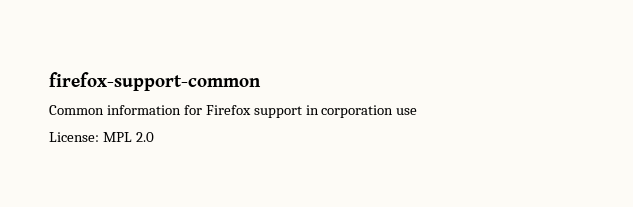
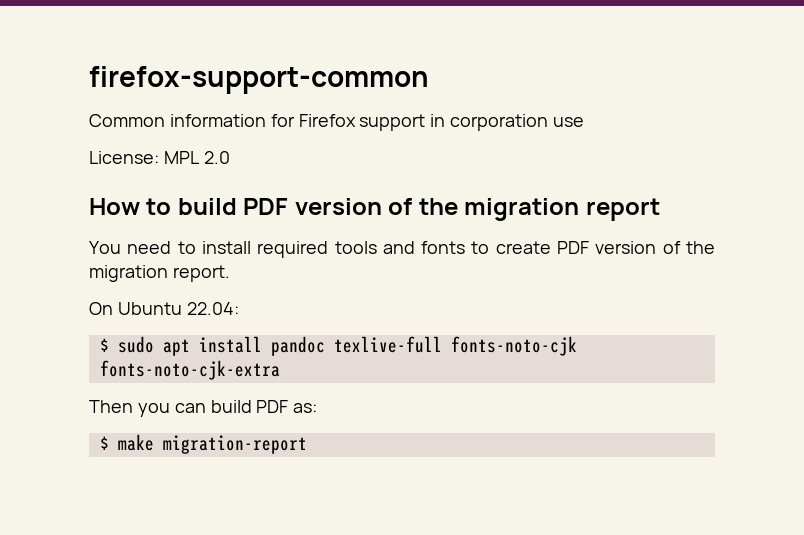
+ How to build PDF version of the migration report
+ You need to install required tools and fonts to create PDF version of the migration report.
+ On Ubuntu 22.04:
+ $ sudo apt install pandoc texlive-full fonts-noto-cjk fonts-noto-cjk-extra
+ Then you can build PDF as:
+ $ make migration-report

